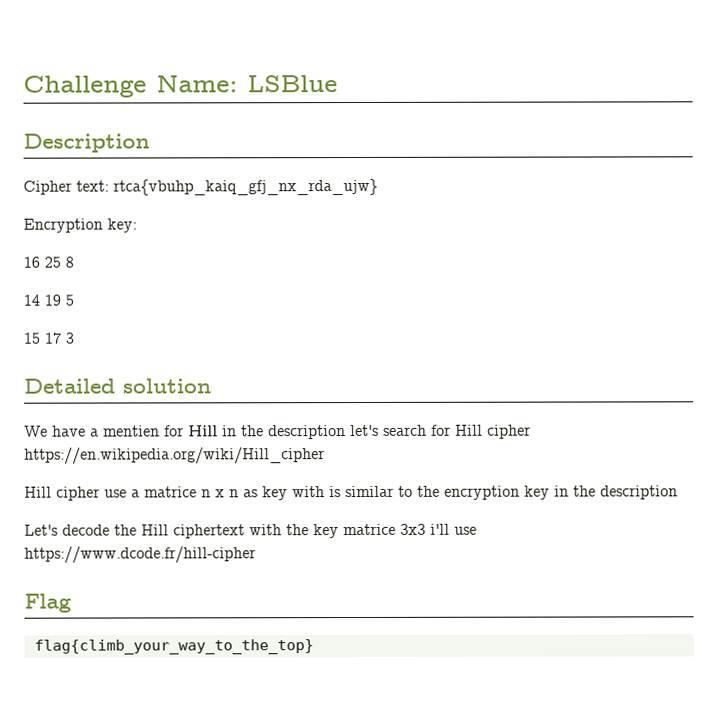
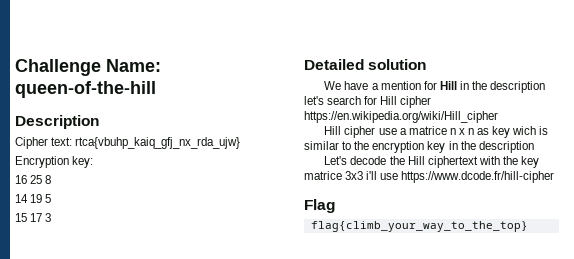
- Challenge Name: LSBlue
+ Challenge Name: queen-of-the-hill
- We have a mentien for Hill in the description let's search for Hill cipher https://en.wikipedia.org/wiki/Hill_cipher
+ We have a mention for Hill in the description let's search for Hill cipher https://en.wikipedia.org/wiki/Hill_cipher
- Hill cipher use a matrice n x n as key with is similar to the encryption key in the description
+ Hill cipher use a matrice n x n as key wich is similar to the encryption key in the description

